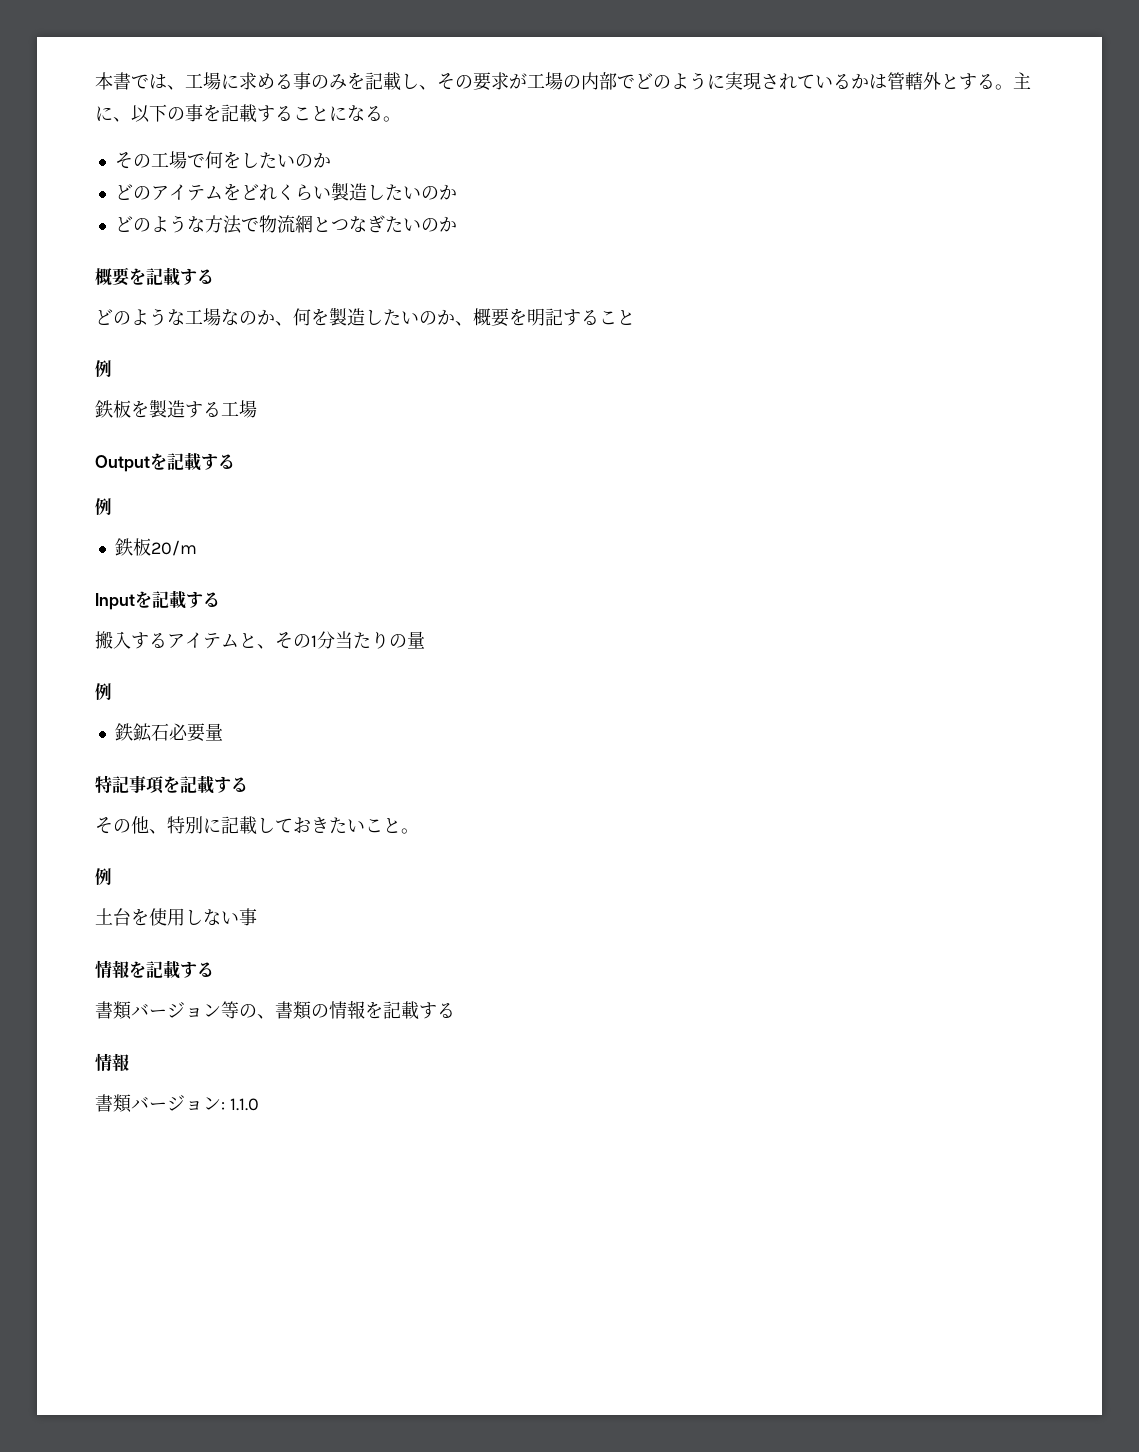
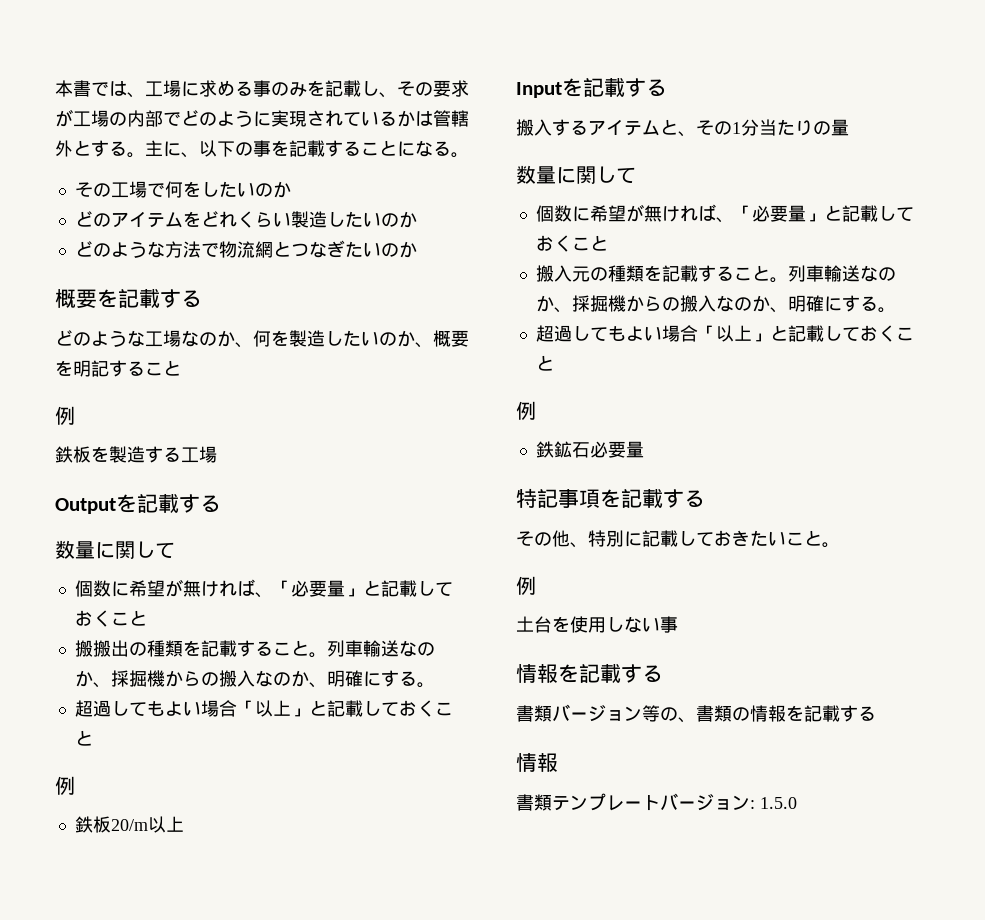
  Outputを記載する
+ 数量に関して
+ 個数に希望が無ければ、「必要量」と記載しておくこと
+ 搬搬出の種類を記載すること。列車輸送なのか、採掘機からの搬入なのか、明確にする。
+ 超過してもよい場合「以上」と記載しておくこと
- 鉄板20/m
+ 鉄板20/m以上
  搬入するアイテムと、その1分当たりの量
+ 数量に関して
+ 個数に希望が無ければ、「必要量」と記載しておくこと
+ 搬入元の種類を記載すること。列車輸送なのか、採掘機からの搬入なのか、明確にする。
+ 超過してもよい場合「以上」と記載しておくこと
- 書類バージョン: 1.1.0
+ 書類テンプレートバージョン: 1.5.0

